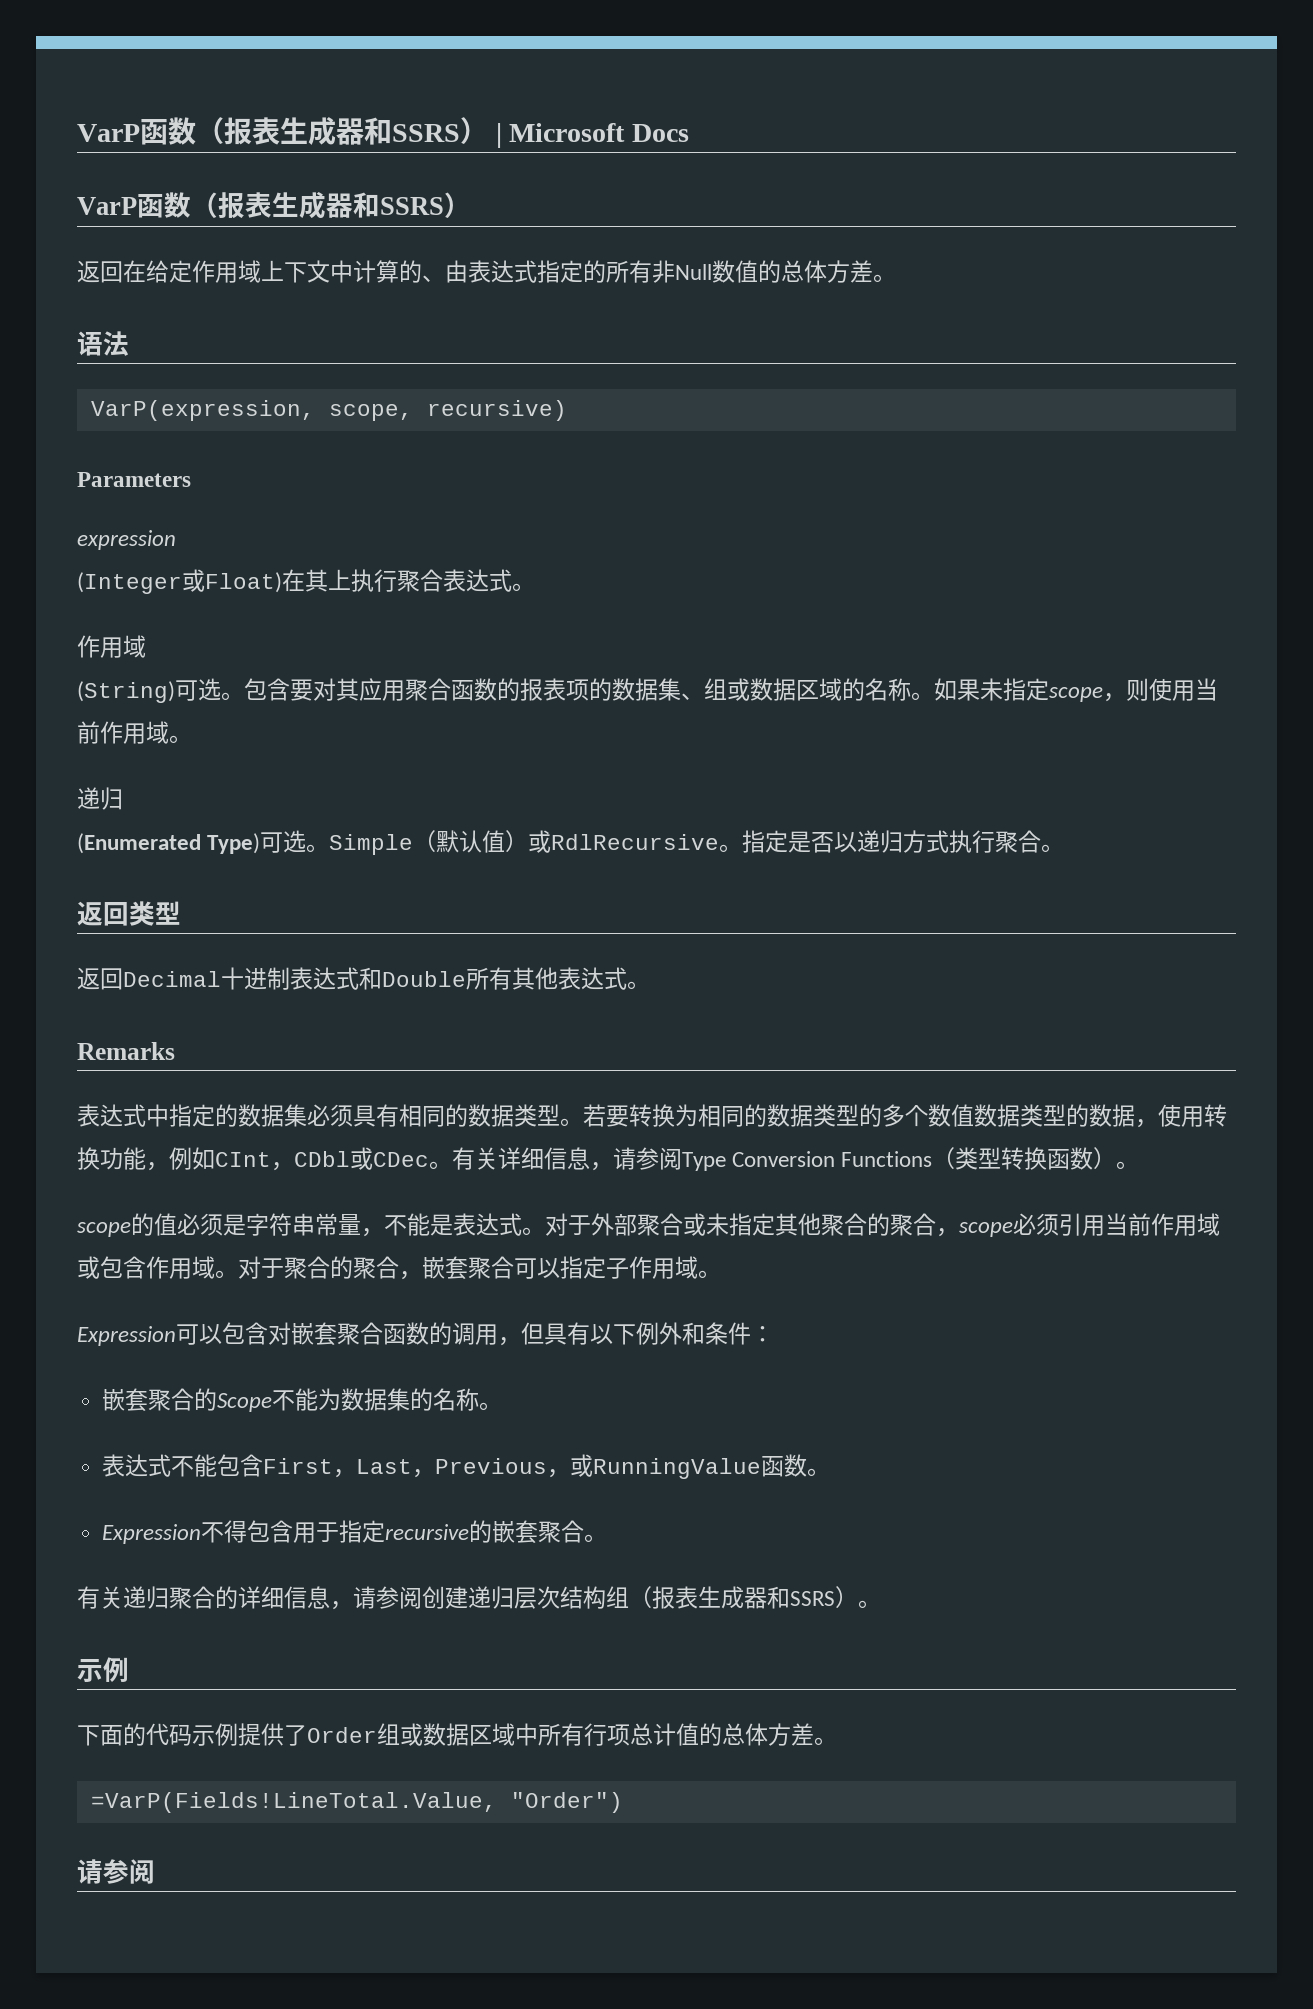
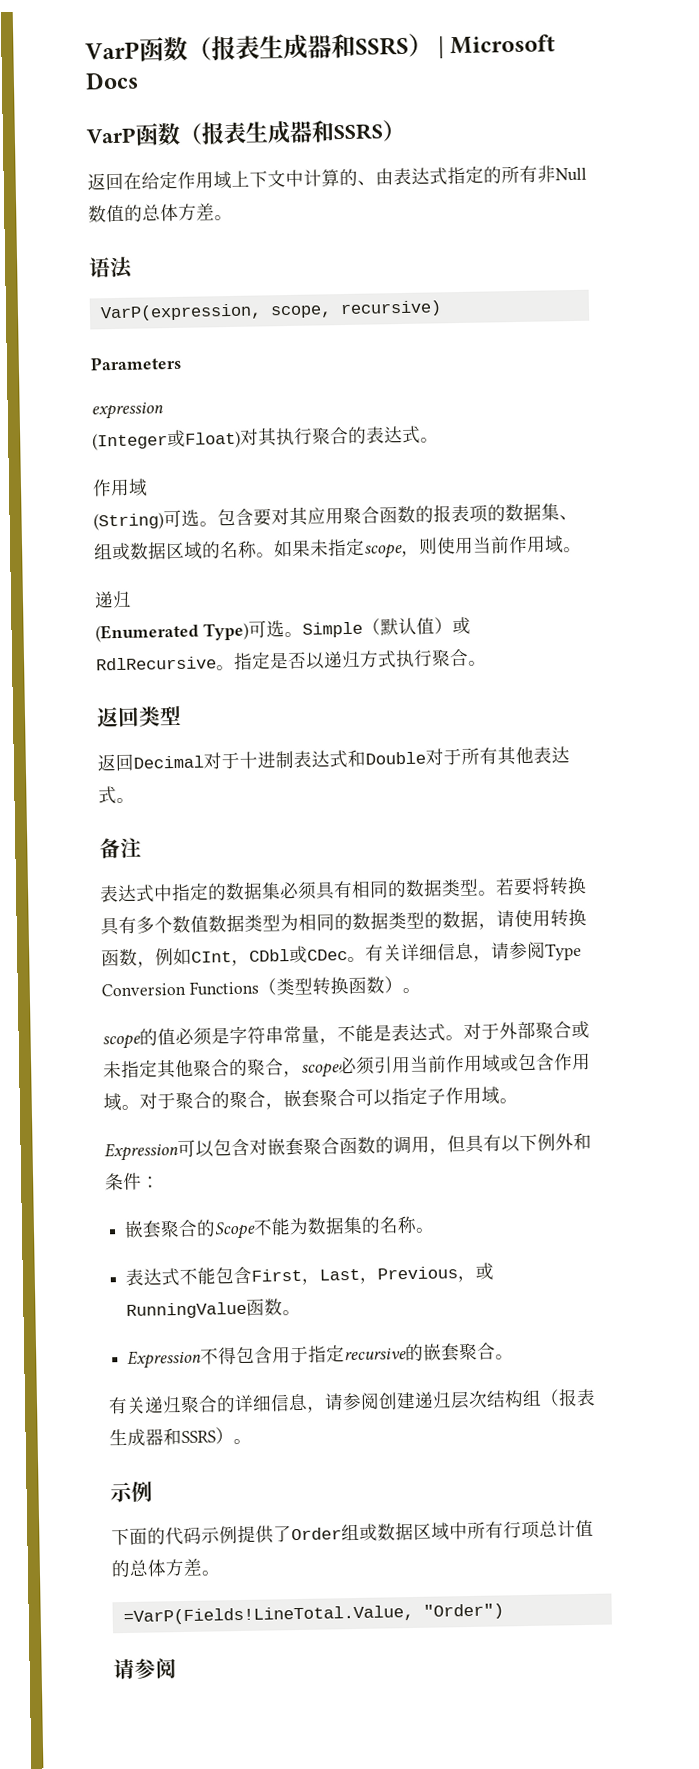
- (Integer或Float)在其上执行聚合表达式。
+ (Integer或Float)对其执行聚合的表达式。
- 返回Decimal十进制表达式和Double所有其他表达式。
+ 返回Decimal对于十进制表达式和Double对于所有其他表达式。
- Remarks
+ 备注
- 若要转换为相同的数据类型的多个数值数据类型的数据，使用转换功能，例如CInt，CDbl或CDec。
+ 若要将转换具有多个数值数据类型为相同的数据类型的数据，请使用转换函数，例如CInt，CDbl或CDec。

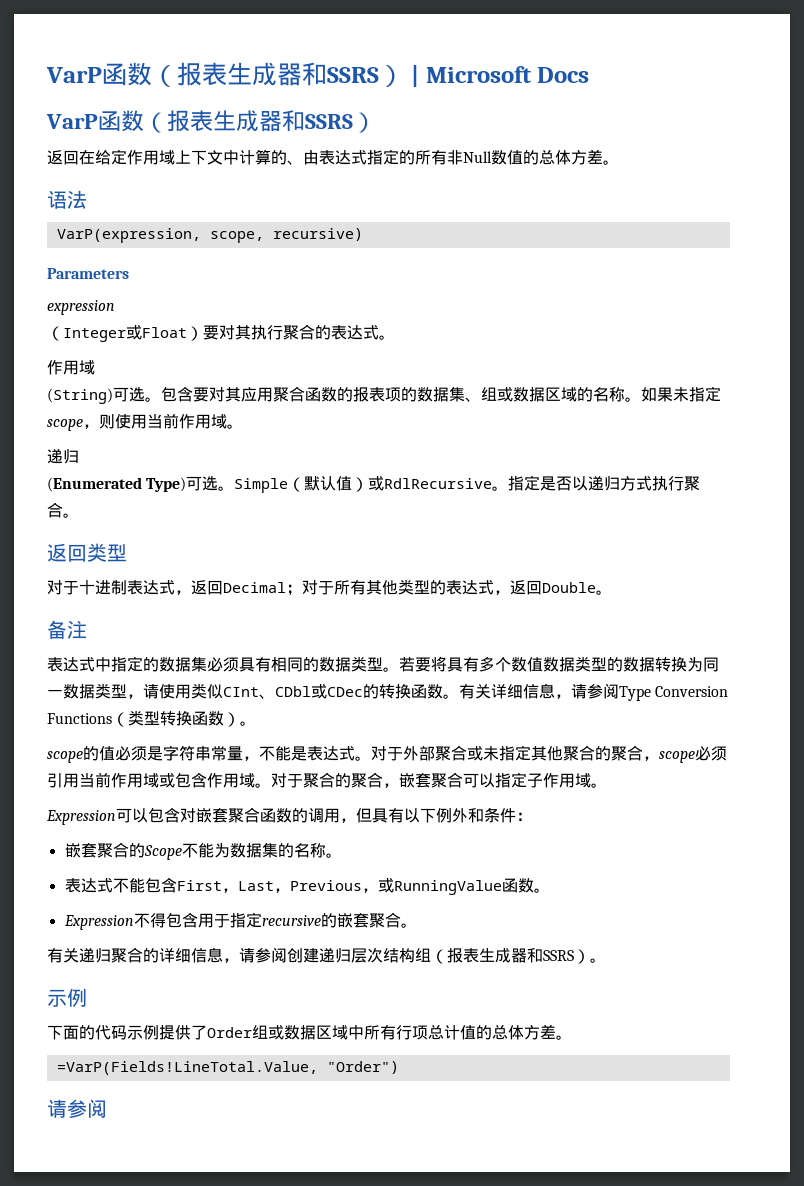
- (Integer或Float)对其执行聚合的表达式。
+ （Integer或Float）要对其执行聚合的表达式。
- 返回Decimal对于十进制表达式和Double对于所有其他表达式。
+ 对于十进制表达式，返回Decimal；对于所有其他类型的表达式，返回Double。
- 若要将转换具有多个数值数据类型为相同的数据类型的数据，请使用转换函数，例如CInt，CDbl或CDec。
+ 若要将具有多个数值数据类型的数据转换为同一数据类型，请使用类似CInt、CDbl或CDec的转换函数。

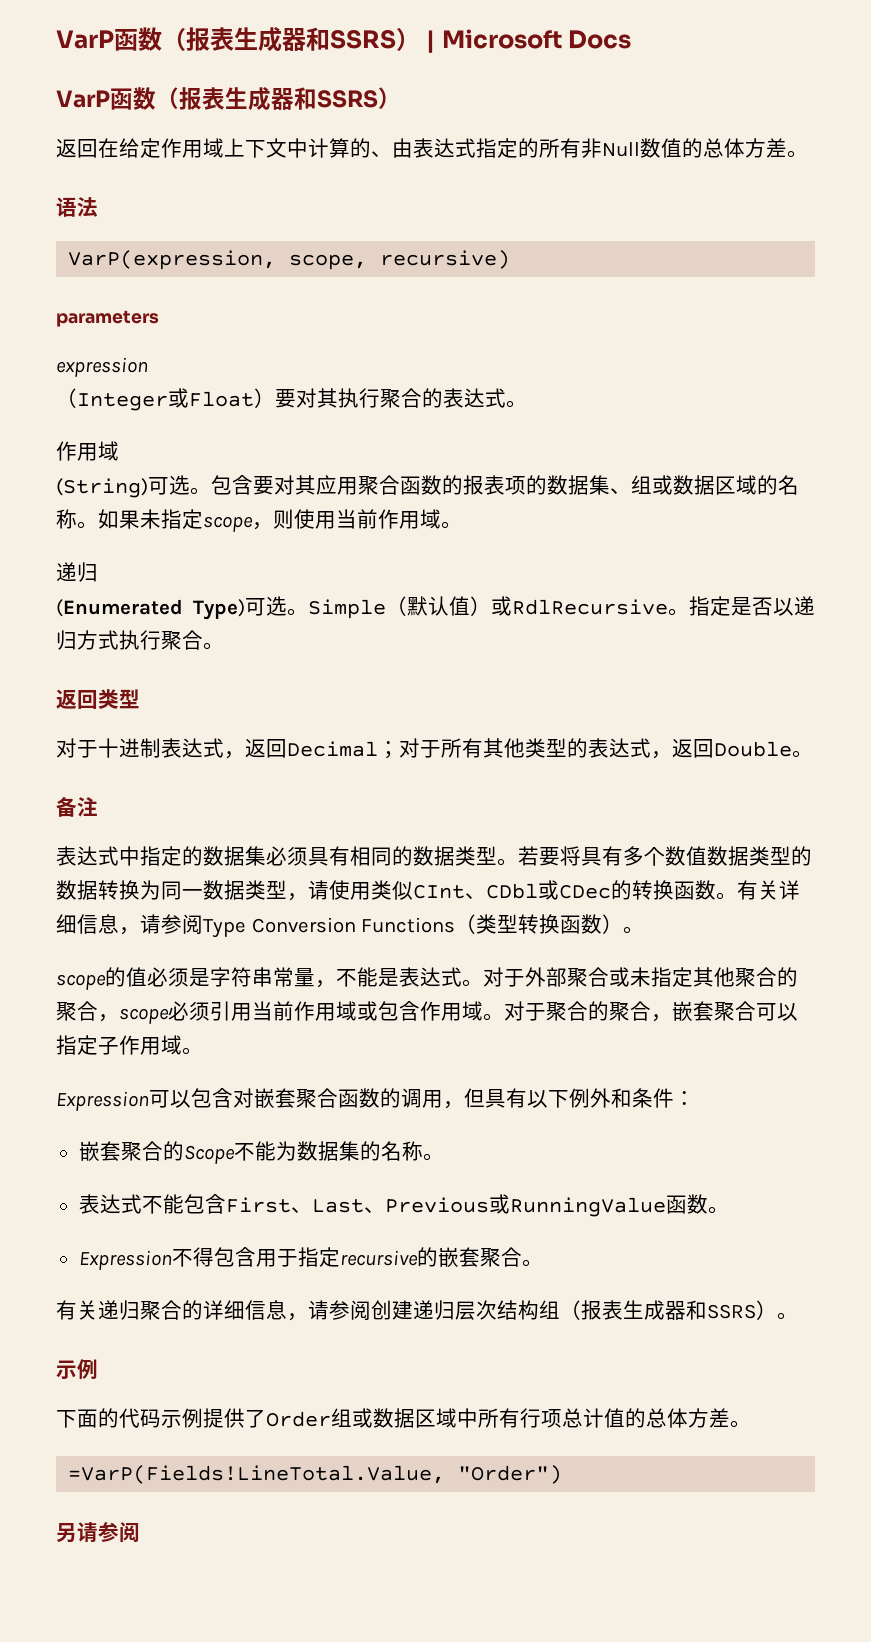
- Parameters
+ parameters
- 表达式不能包含First，Last，Previous，或RunningValue函数。
+ 表达式不能包含First、Last、Previous或RunningValue函数。
  =VarP(Fields!LineTotal.Value, "Order")
- 请参阅
+ 另请参阅

